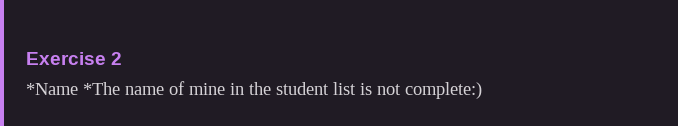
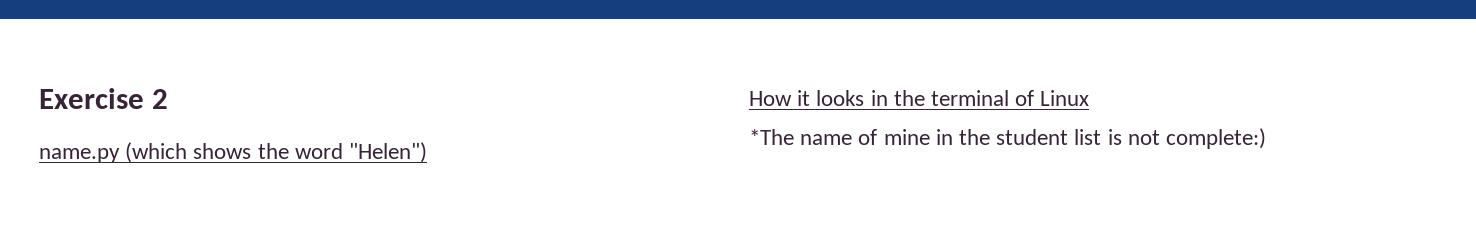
- *Name *The name of mine in the student list is not complete:)
+ name.py (which shows the word "Helen")
+ How it looks in the terminal of Linux
+ *The name of mine in the student list is not complete:)

